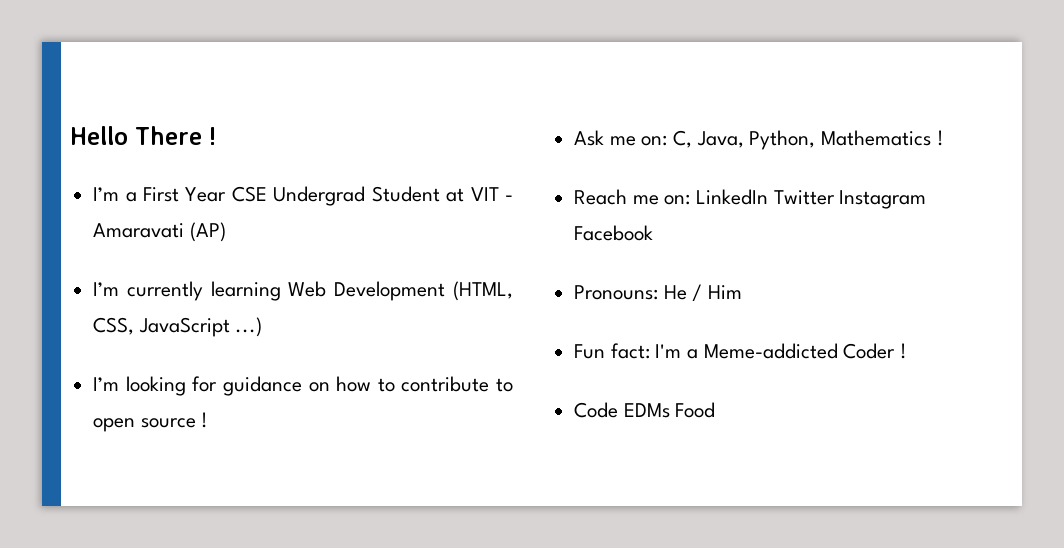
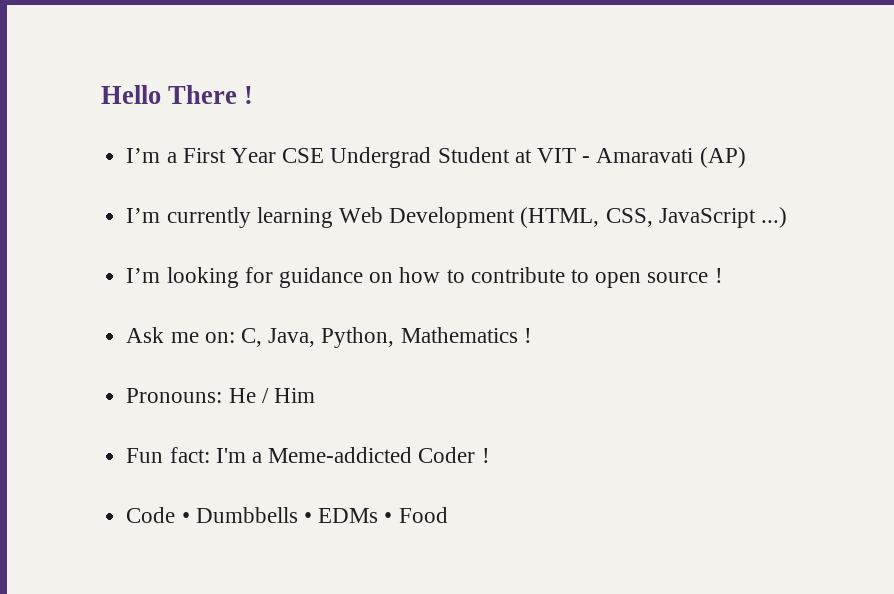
- Reach me on: LinkedIn Twitter Instagram Facebook
- Code EDMs Food
+ Code • Dumbbells • EDMs • Food

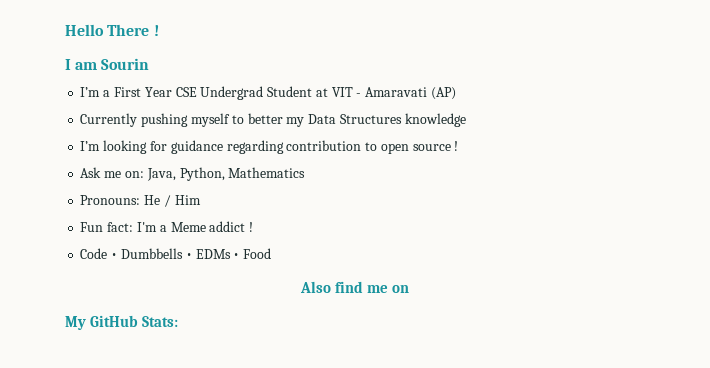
+ I am Sourin
- I’m currently learning Web Development (HTML, CSS, JavaScript ...)
+ Currently pushing myself to better my Data Structures knowledge
- I’m looking for guidance on how to contribute to open source !
+ I’m looking for guidance regarding contribution to open source !
- Ask me on: C, Java, Python, Mathematics !
+ Ask me on: Java, Python, Mathematics
- Fun fact: I'm a Meme-addicted Coder !
+ Fun fact: I'm a Meme addict !
+ Also find me on
+ My GitHub Stats:

